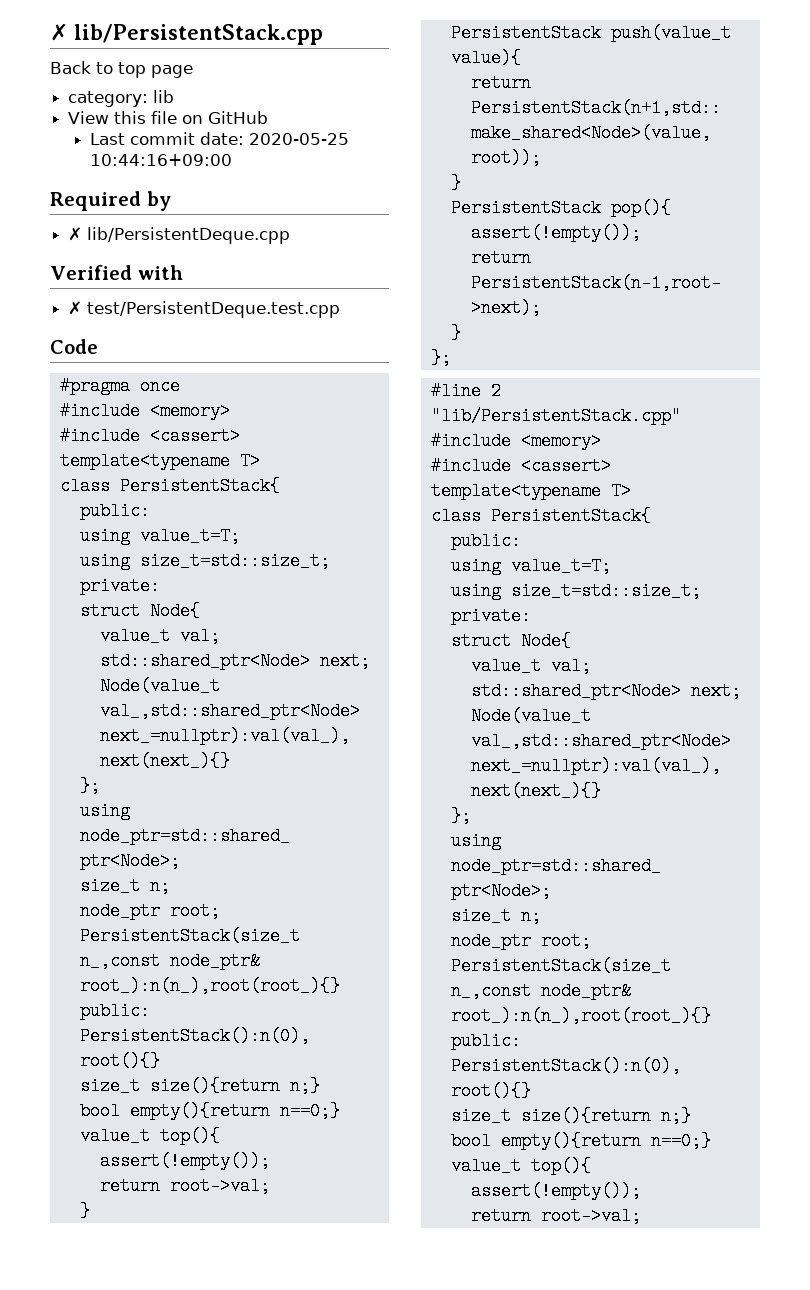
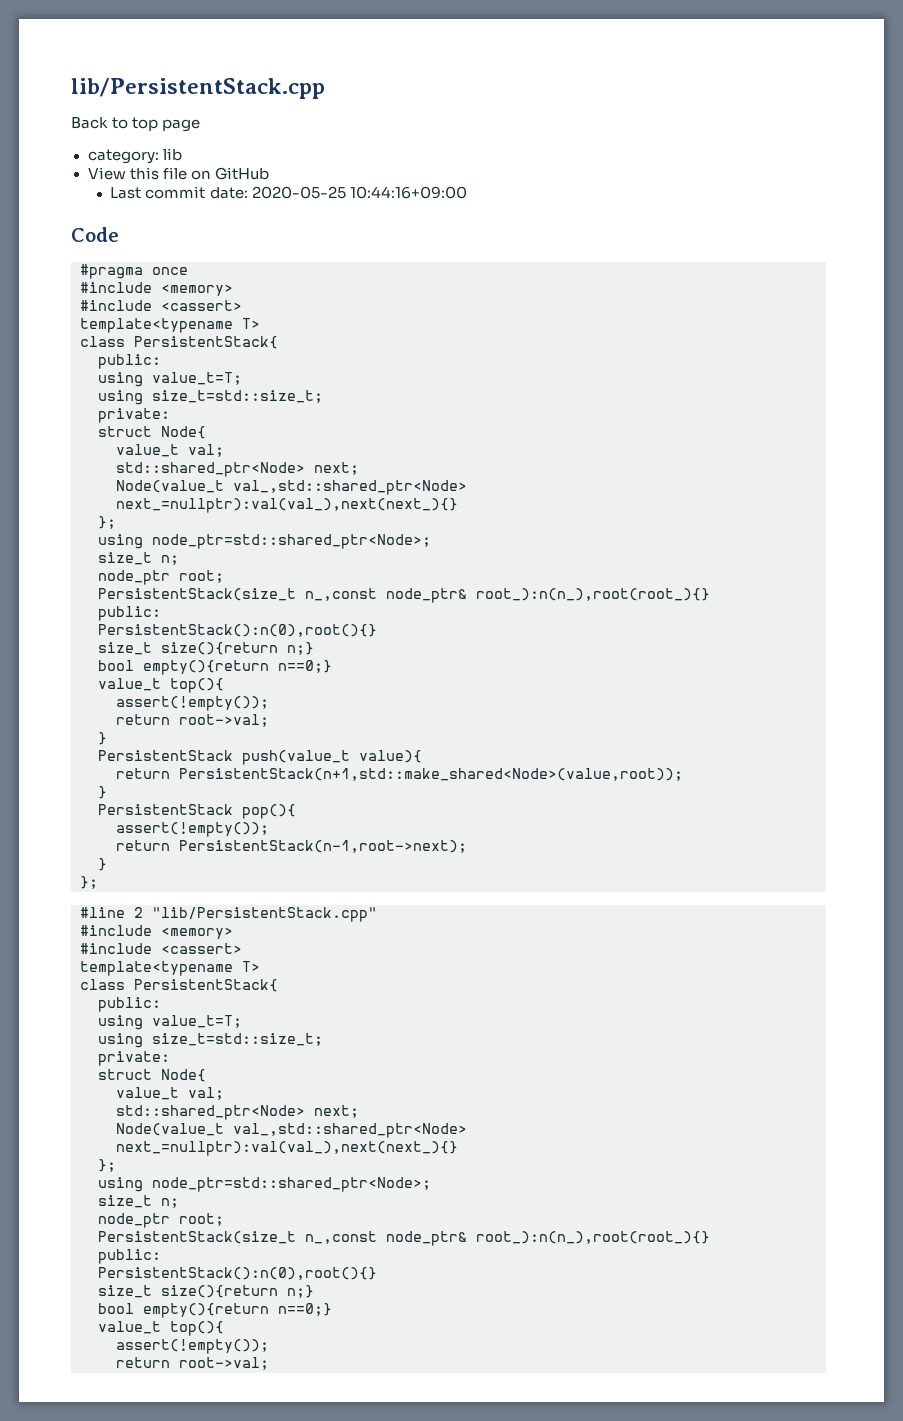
- ✗ lib/PersistentStack.cpp
+ lib/PersistentStack.cpp
- Required by
- ✗ lib/PersistentDeque.cpp
- Verified with
- ✗ test/PersistentDeque.test.cpp

